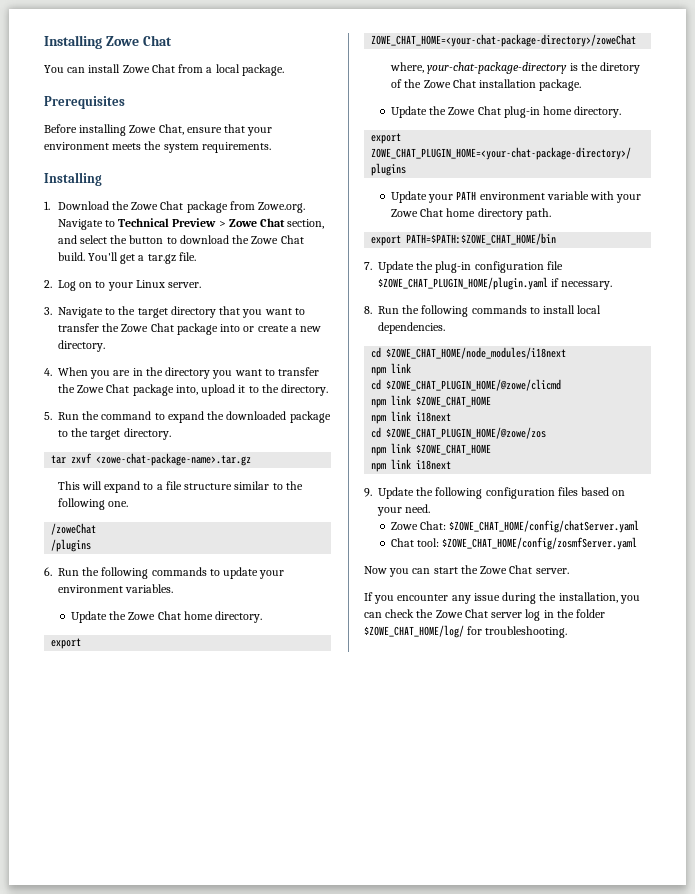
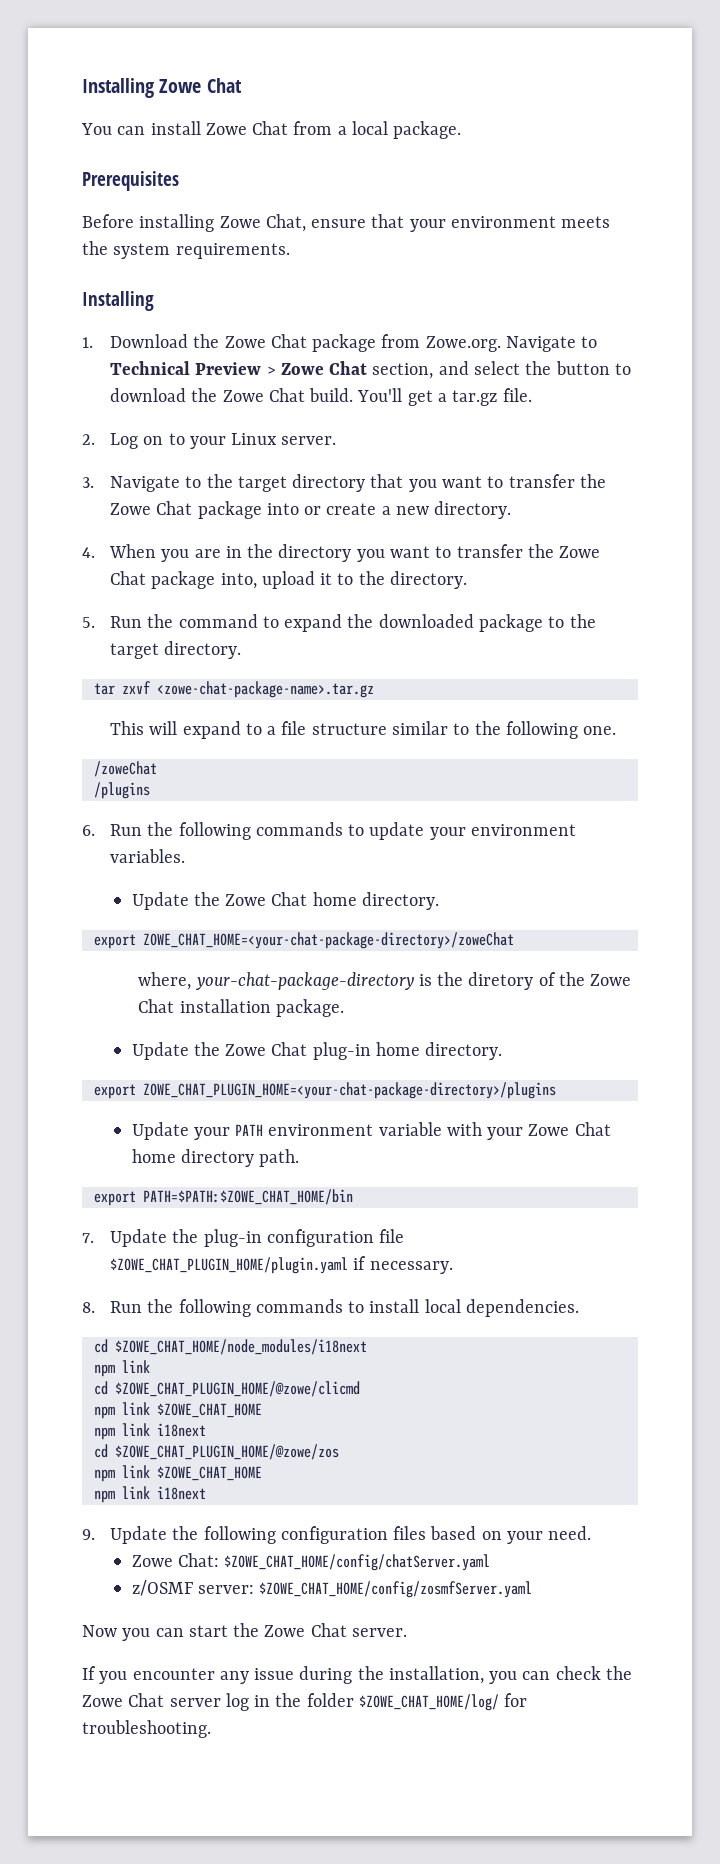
- Chat tool: $ZOWE_CHAT_HOME/config/zosmfServer.yaml
+ z/OSMF server: $ZOWE_CHAT_HOME/config/zosmfServer.yaml

